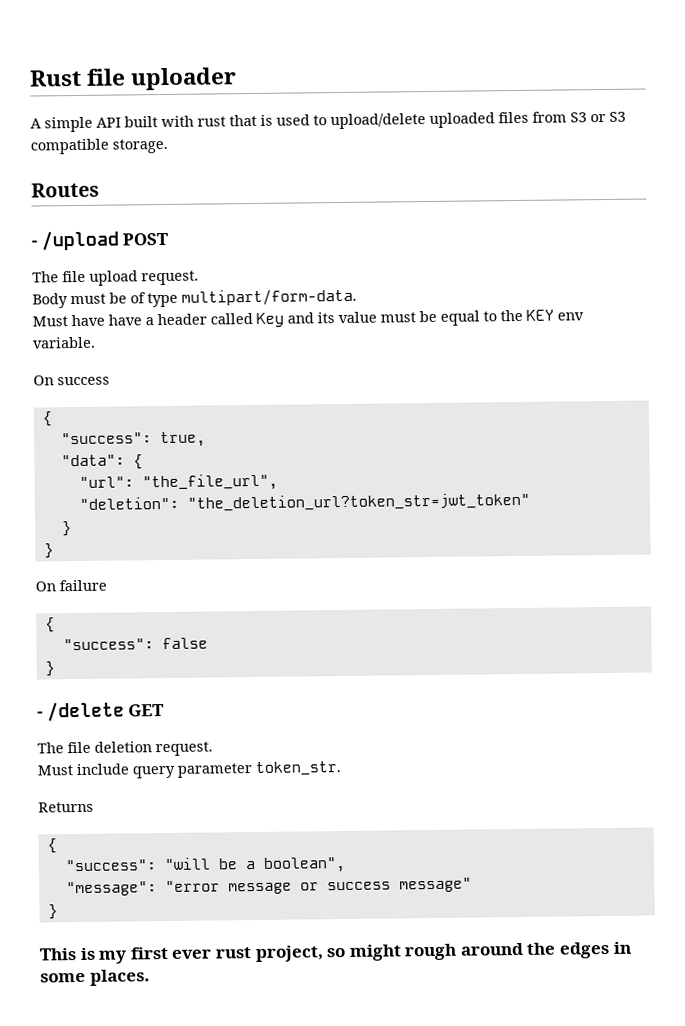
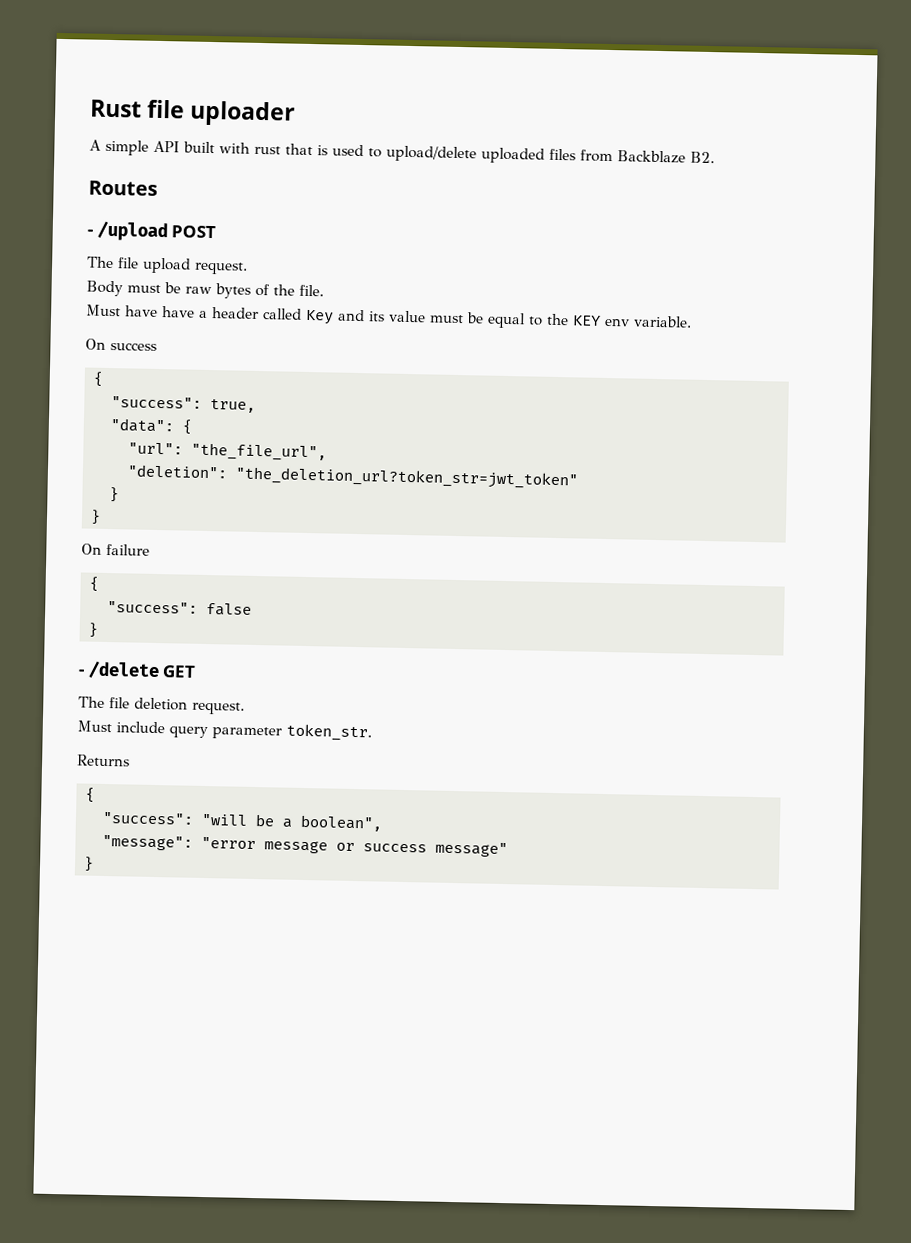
- A simple API built with rust that is used to upload/delete uploaded files from S3 or S3 compatible storage.
+ A simple API built with rust that is used to upload/delete uploaded files from Backblaze B2.
- Body must be of type multipart/form-data.
+ Body must be raw bytes of the file.
- This is my first ever rust project, so might rough around the edges in some places.

